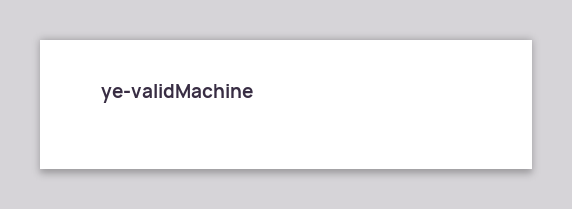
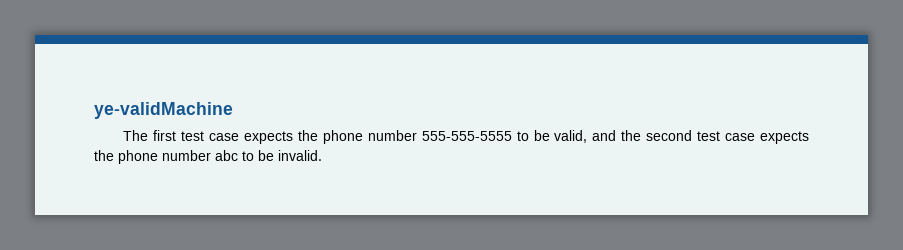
+ The first test case expects the phone number 555-555-5555 to be valid, and the second test case expects the phone number abc to be invalid.

